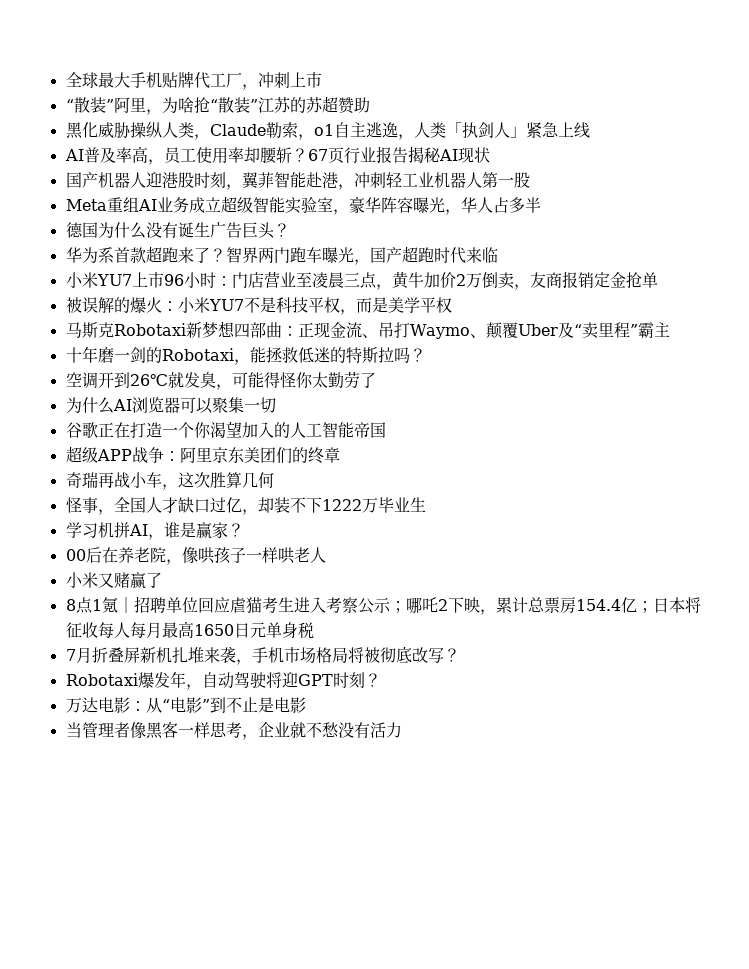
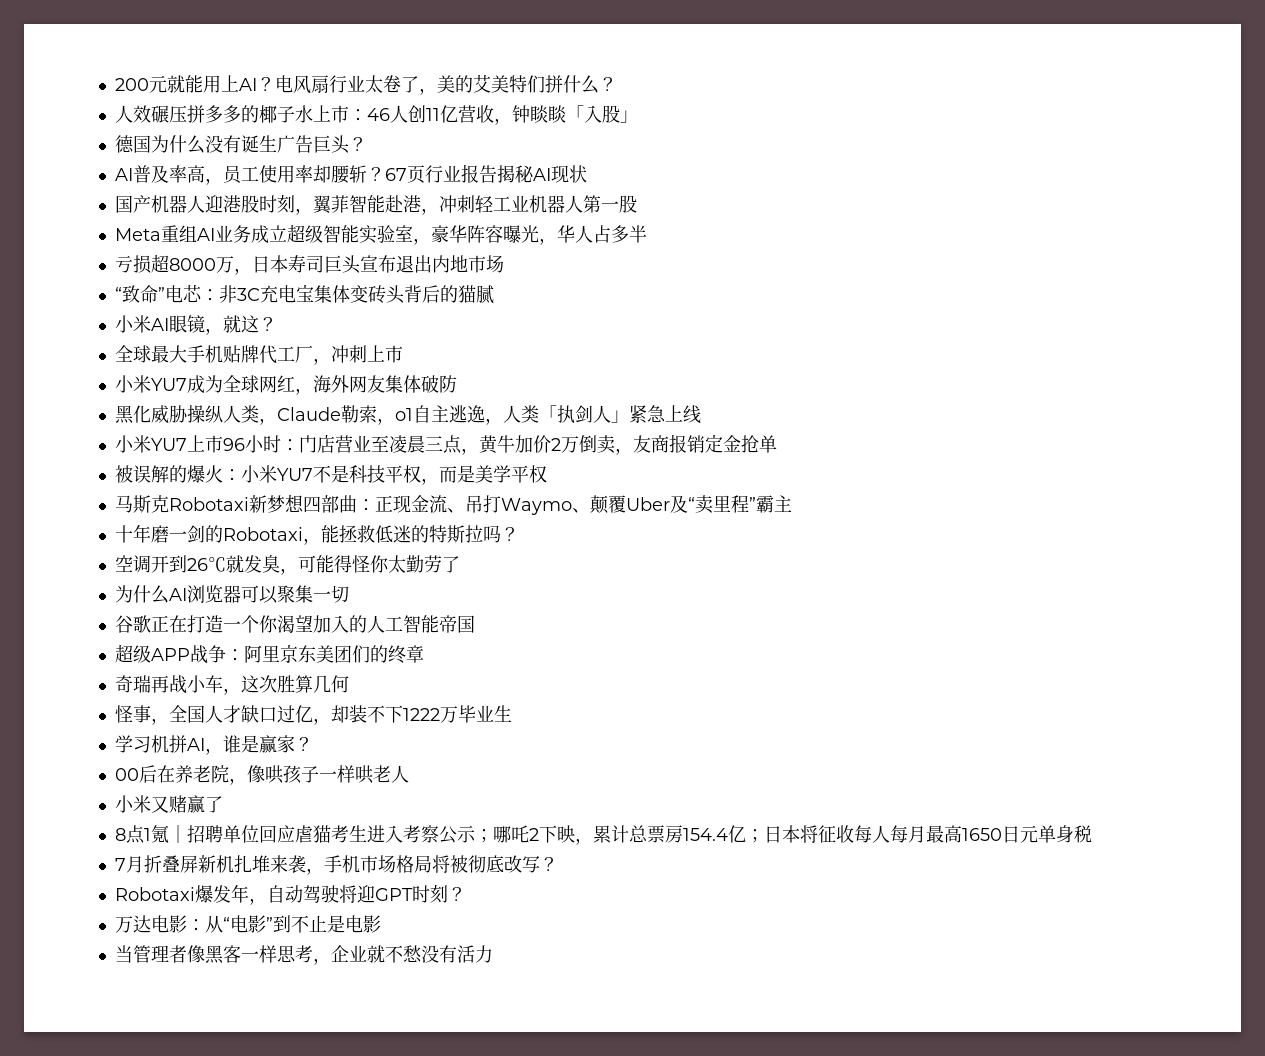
- 全球最大手机贴牌代工厂，冲刺上市
- “散装”阿里，为啥抢“散装”江苏的苏超赞助
- 黑化威胁操纵人类，Claude勒索，o1自主逃逸，人类「执剑人」紧急上线
+ 200元就能用上AI？电风扇行业太卷了，美的艾美特们拼什么？
+ 人效碾压拼多多的椰子水上市：46人创11亿营收，钟睒睒「入股」
+ 德国为什么没有诞生广告巨头？
- 德国为什么没有诞生广告巨头？
- 华为系首款超跑来了？智界两门跑车曝光，国产超跑时代来临
+ 亏损超8000万，日本寿司巨头宣布退出内地市场
+ “致命”电芯：非3C充电宝集体变砖头背后的猫腻
+ 小米AI眼镜，就这？
+ 全球最大手机贴牌代工厂，冲刺上市
+ 小米YU7成为全球网红，海外网友集体破防
+ 黑化威胁操纵人类，Claude勒索，o1自主逃逸，人类「执剑人」紧急上线

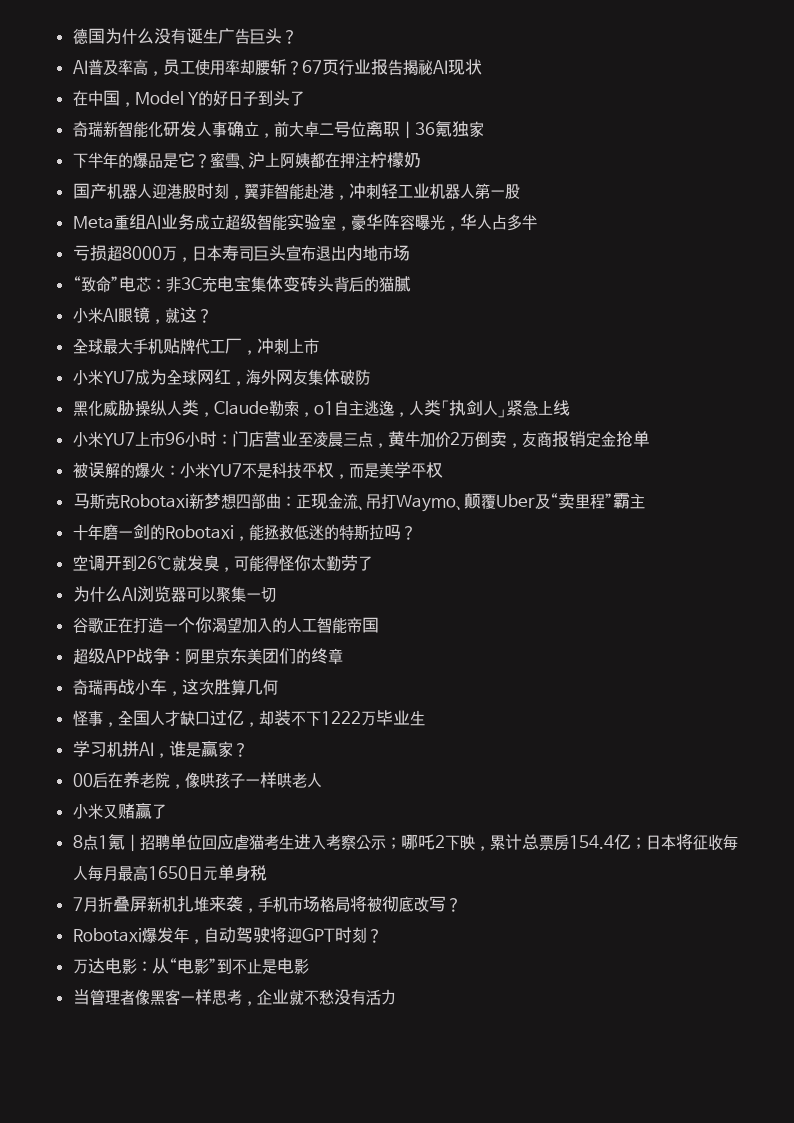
- 200元就能用上AI？电风扇行业太卷了，美的艾美特们拼什么？
- 人效碾压拼多多的椰子水上市：46人创11亿营收，钟睒睒「入股」
+ 在中国，Model Y的好日子到头了
+ 奇瑞新智能化研发人事确立，前大卓二号位离职｜36氪独家
+ 下半年的爆品是它？蜜雪、沪上阿姨都在押注柠檬奶

